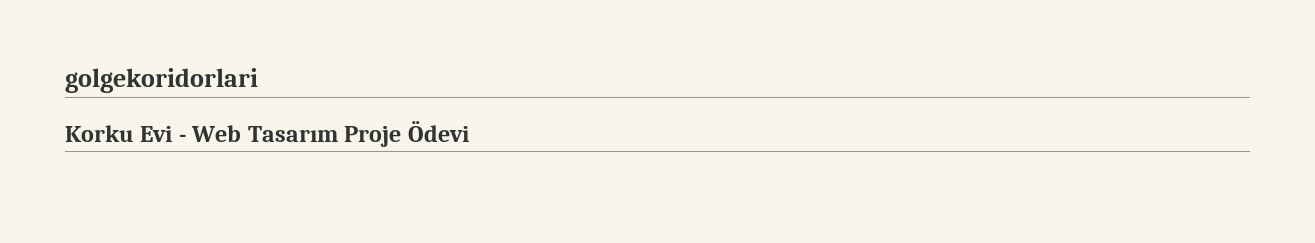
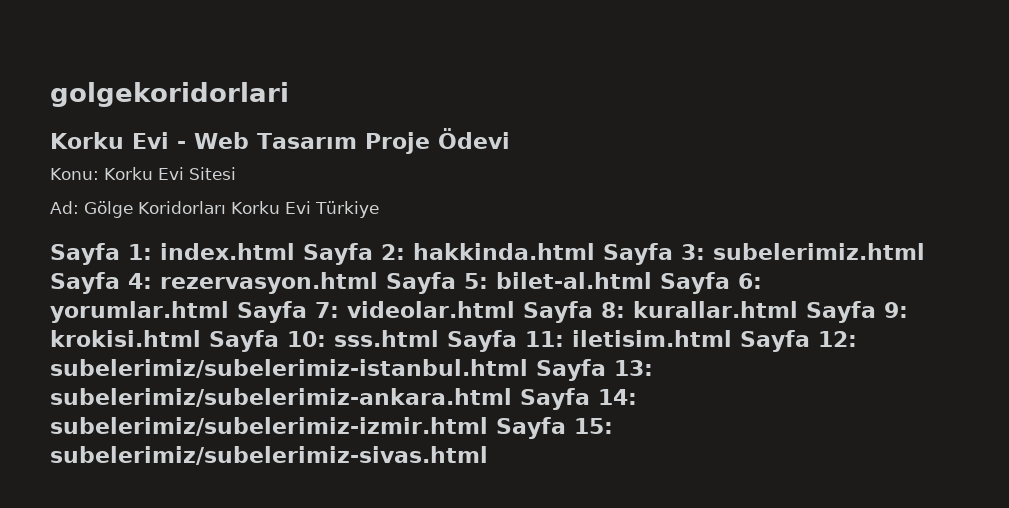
+ Konu: Korku Evi Sitesi
+ Ad: Gölge Koridorları Korku Evi Türkiye
+ Sayfa 1: index.html Sayfa 2: hakkinda.html Sayfa 3: subelerimiz.html Sayfa 4: rezervasyon.html Sayfa 5: bilet-al.html Sayfa 6: yorumlar.html Sayfa 7: videolar.html Sayfa 8: kurallar.html Sayfa 9: krokisi.html Sayfa 10: sss.html Sayfa 11: iletisim.html Sayfa 12: subelerimiz/subelerimiz-istanbul.html Sayfa 13: subelerimiz/subelerimiz-ankara.html Sayfa 14: subelerimiz/subelerimiz-izmir.html Sayfa 15: subelerimiz/subelerimiz-sivas.html

